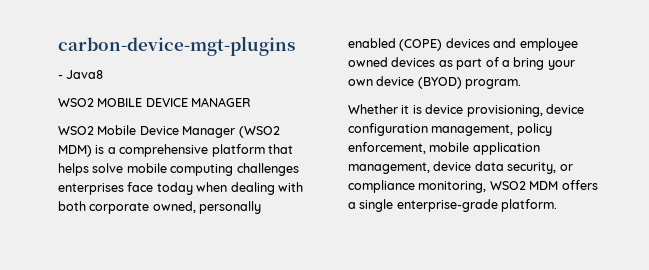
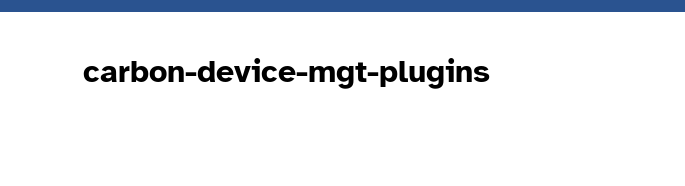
- - Java8
- WSO2 MOBILE DEVICE MANAGER
- WSO2 Mobile Device Manager (WSO2 MDM) is a comprehensive platform that helps solve mobile computing challenges enterprises face today when dealing with both corporate owned, personally enabled (COPE) devices and employee owned devices as part of a bring your own device (BYOD) program.
- Whether it is device provisioning, device configuration management, policy enforcement, mobile application management, device data security, or compliance monitoring, WSO2 MDM offers a single enterprise-grade platform.

